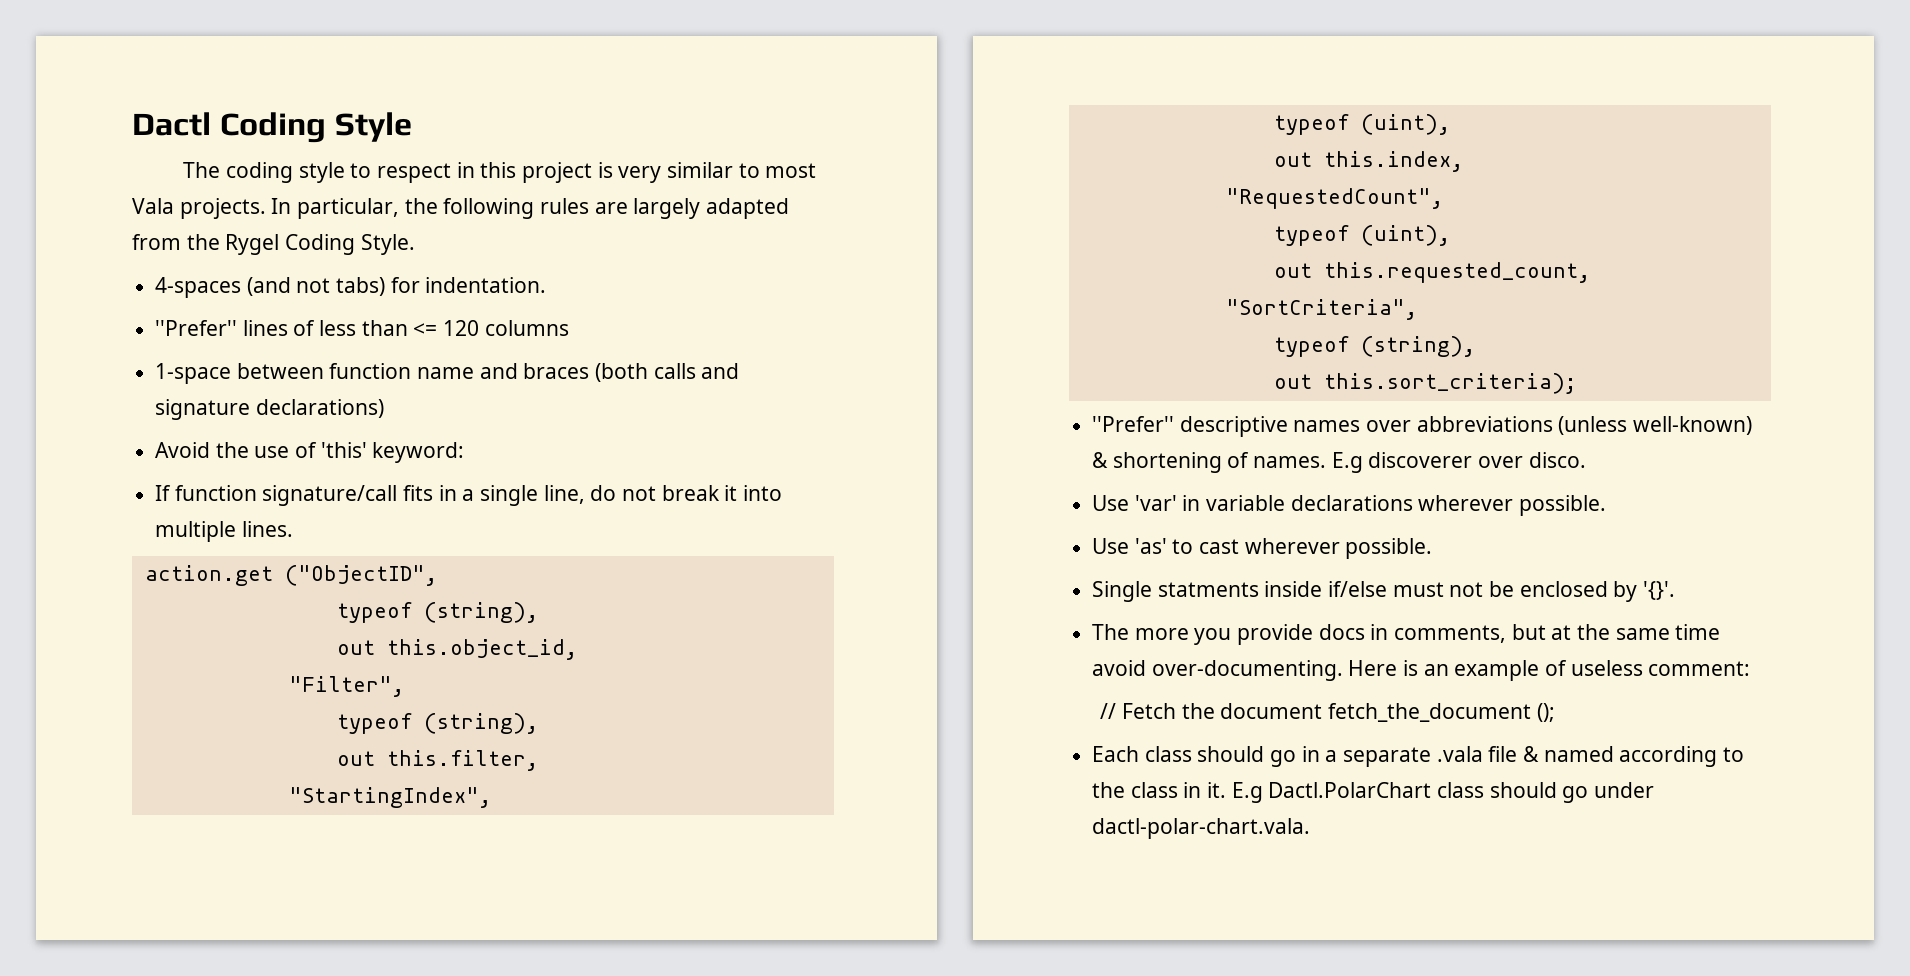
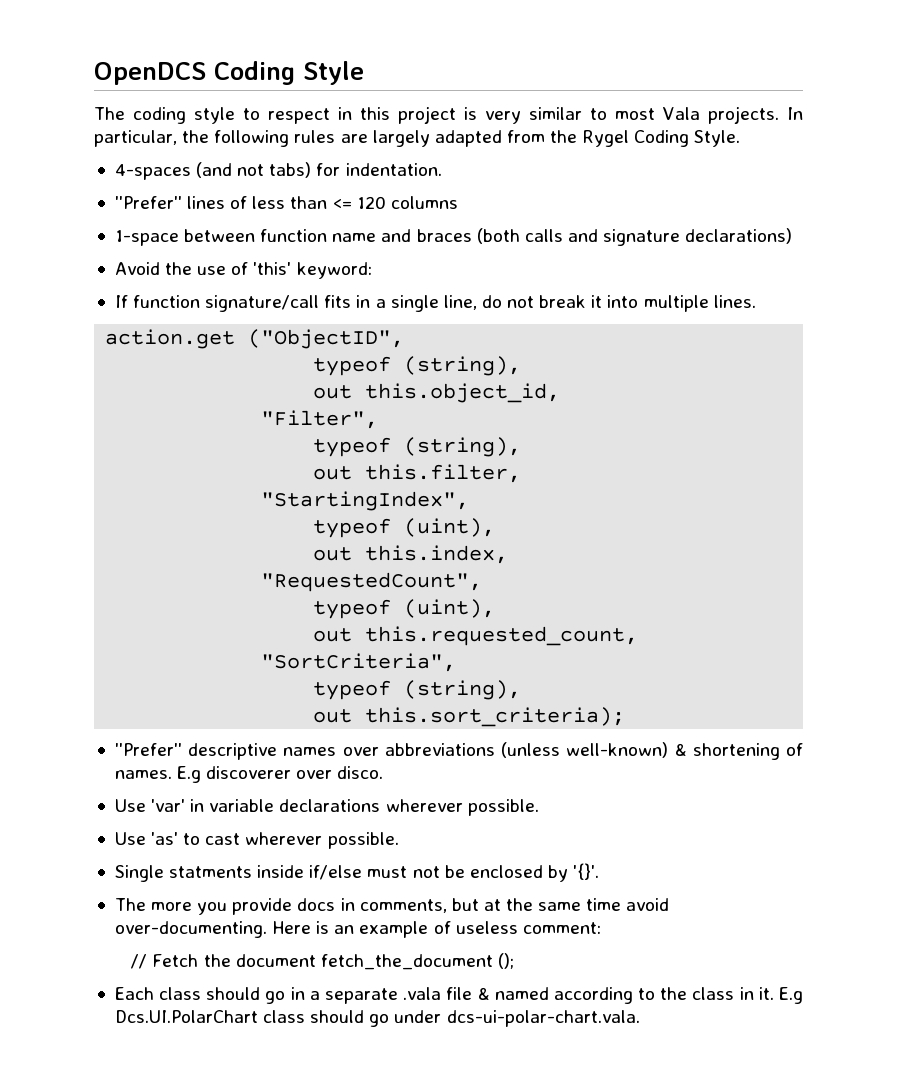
- Dactl Coding Style
+ OpenDCS Coding Style
- E.g Dactl.PolarChart class should go under dactl-polar-chart.vala.
+ E.g Dcs.UI.PolarChart class should go under dcs-ui-polar-chart.vala.

